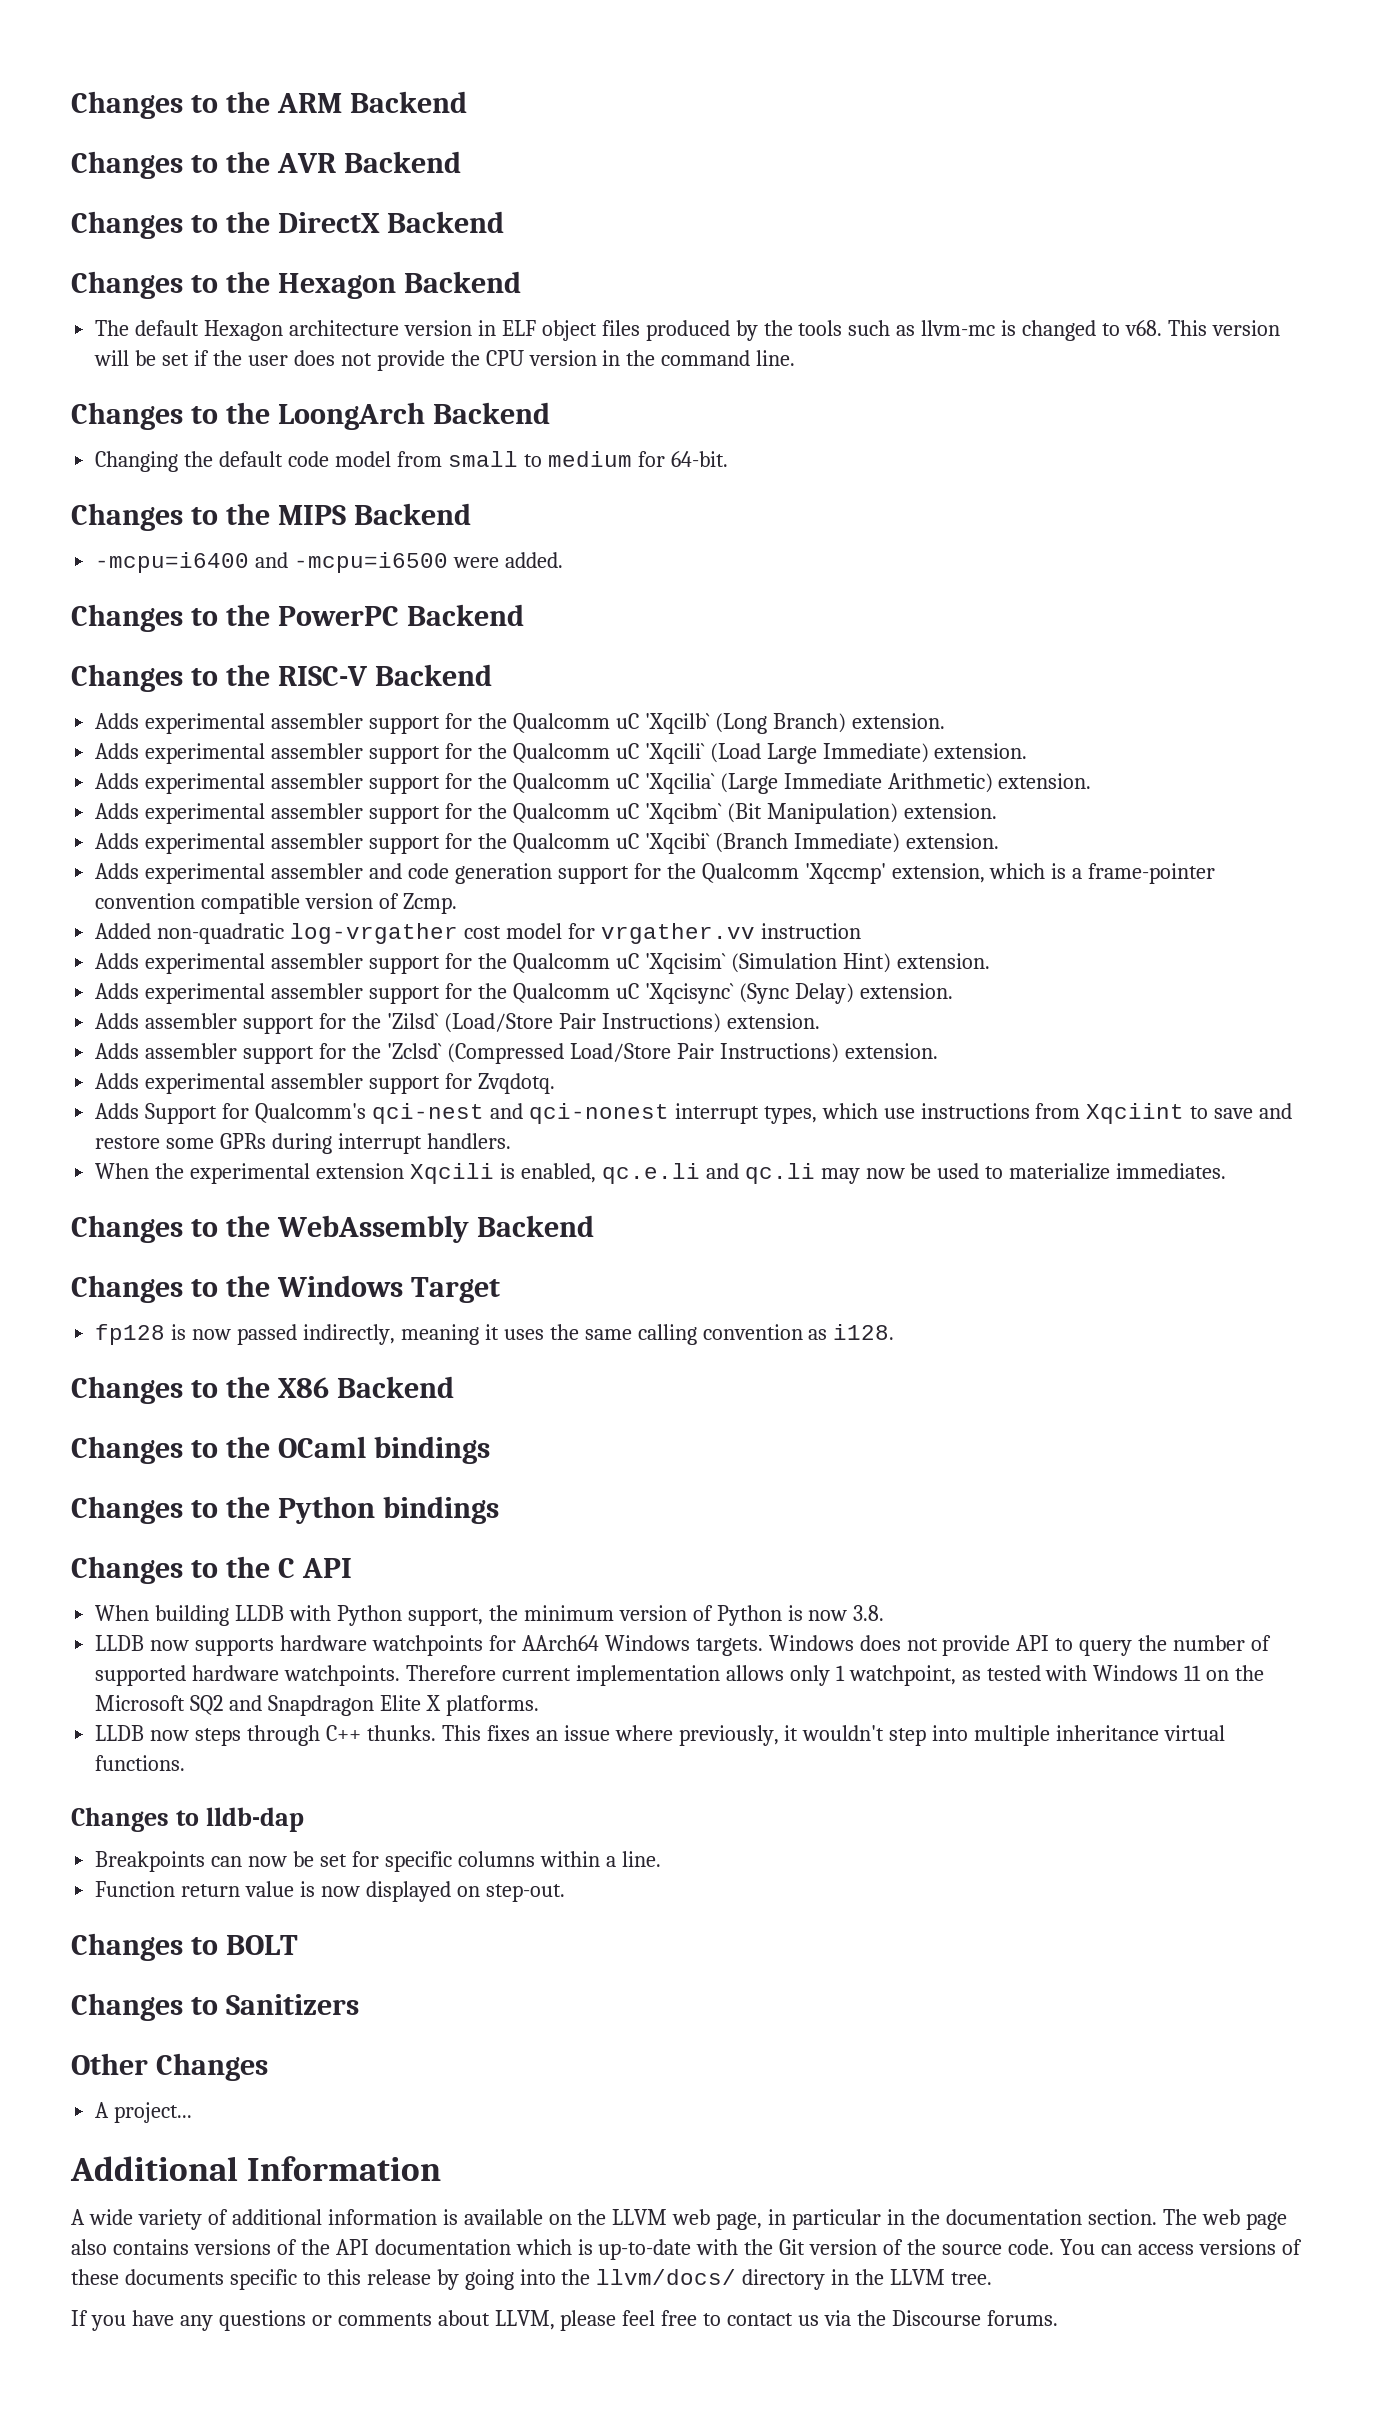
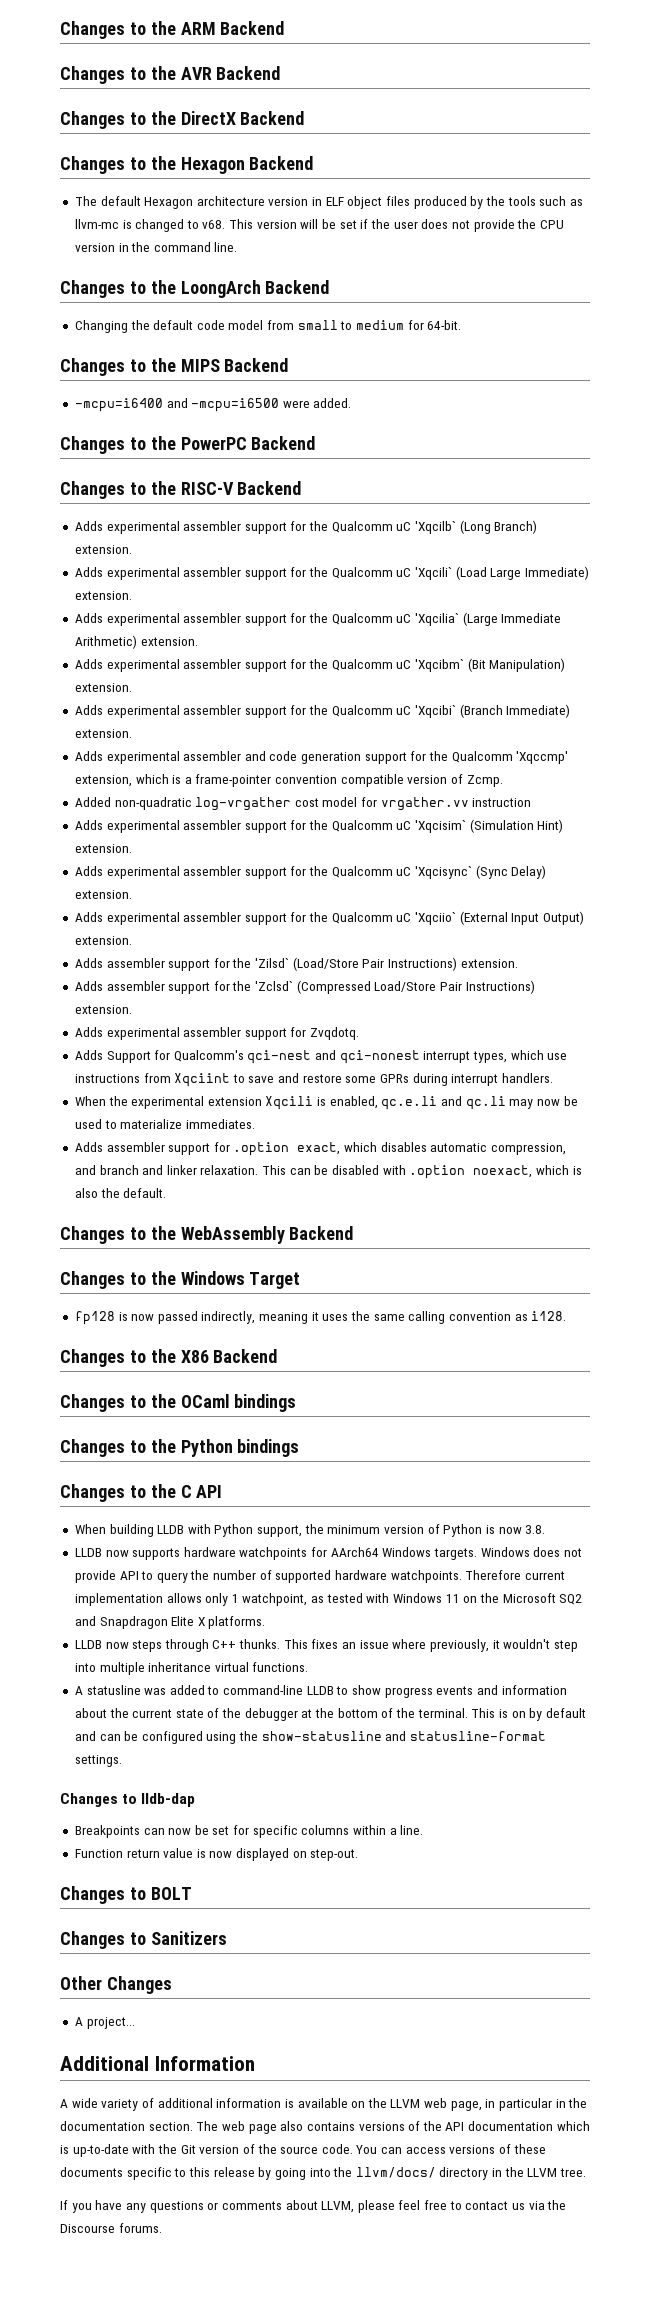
+ Adds experimental assembler support for the Qualcomm uC 'Xqciio` (External Input Output) extension.
+ Adds assembler support for .option exact, which disables automatic compression, and branch and linker relaxation. This can be disabled with .option noexact, which is also the default.
+ A statusline was added to command-line LLDB to show progress events and information about the current state of the debugger at the bottom of the terminal. This is on by default and can be configured using the show-statusline and statusline-format settings.

